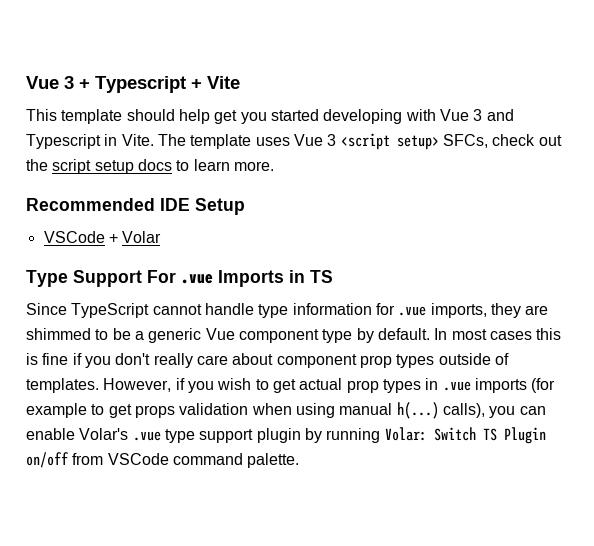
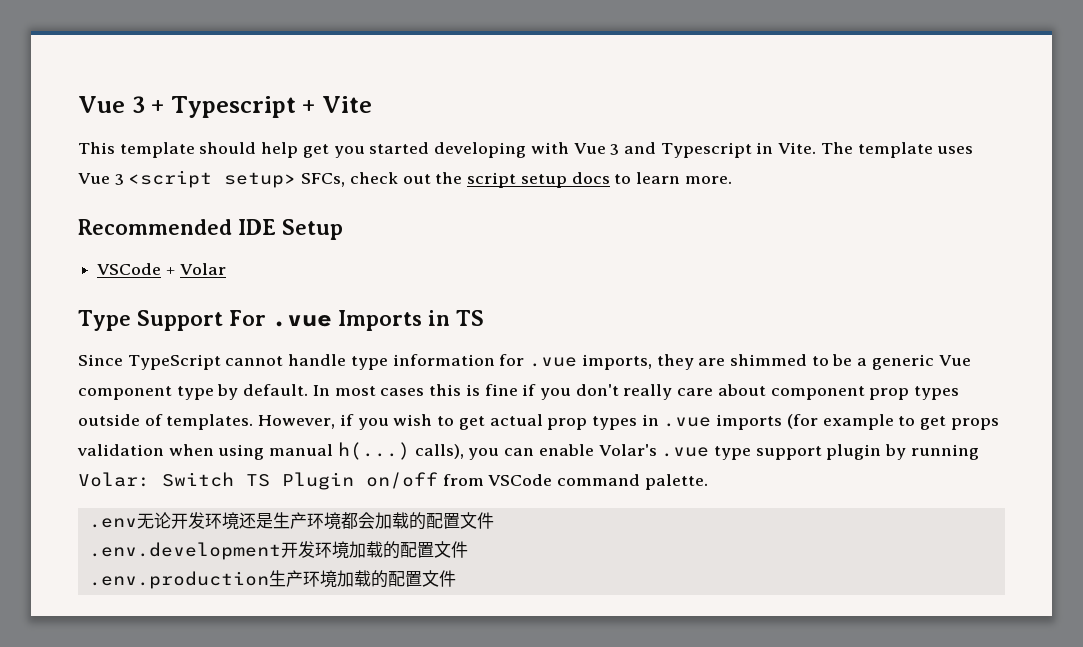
+ .env无论开发环境还是生产环境都会加载的配置文件
+ .env.development开发环境加载的配置文件
+ .env.production生产环境加载的配置文件

